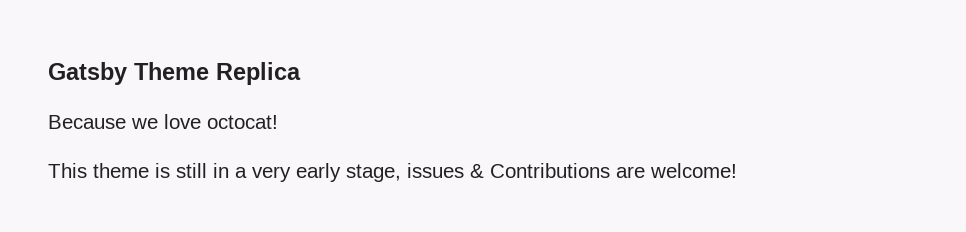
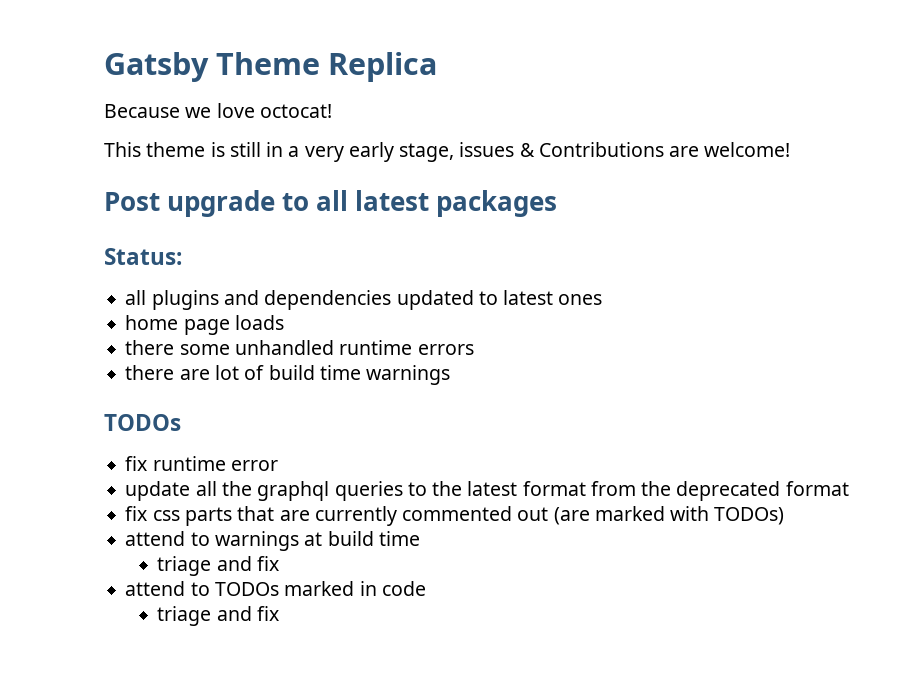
+ Post upgrade to all latest packages
+ Status:
+ all plugins and dependencies updated to latest ones
+ home page loads
+ there some unhandled runtime errors
+ there are lot of build time warnings
+ TODOs
+ fix runtime error
+ update all the graphql queries to the latest format from the deprecated format
+ fix css parts that are currently commented out (are marked with TODOs)
+ attend to warnings at build time
+ triage and fix
+ attend to TODOs marked in code
+ triage and fix

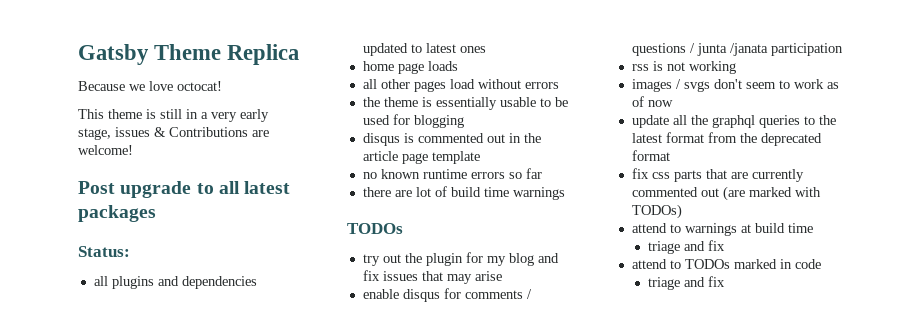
- there some unhandled runtime errors
+ all other pages load without errors
+ the theme is essentially usable to be used for blogging
+ disqus is commented out in the article page template
+ no known runtime errors so far
- fix runtime error
+ try out the plugin for my blog and fix issues that may arise
+ enable disqus for comments / questions / junta /janata participation
+ rss is not working
+ images / svgs don't seem to work as of now

